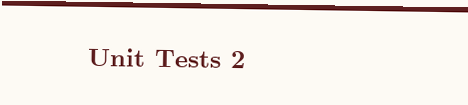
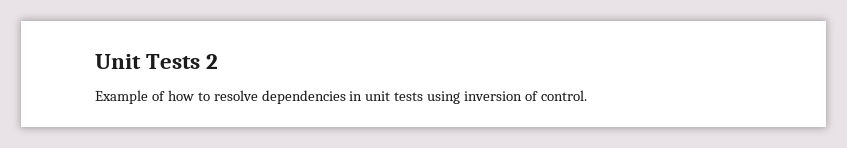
+ Example of how to resolve dependencies in unit tests using inversion of control.

